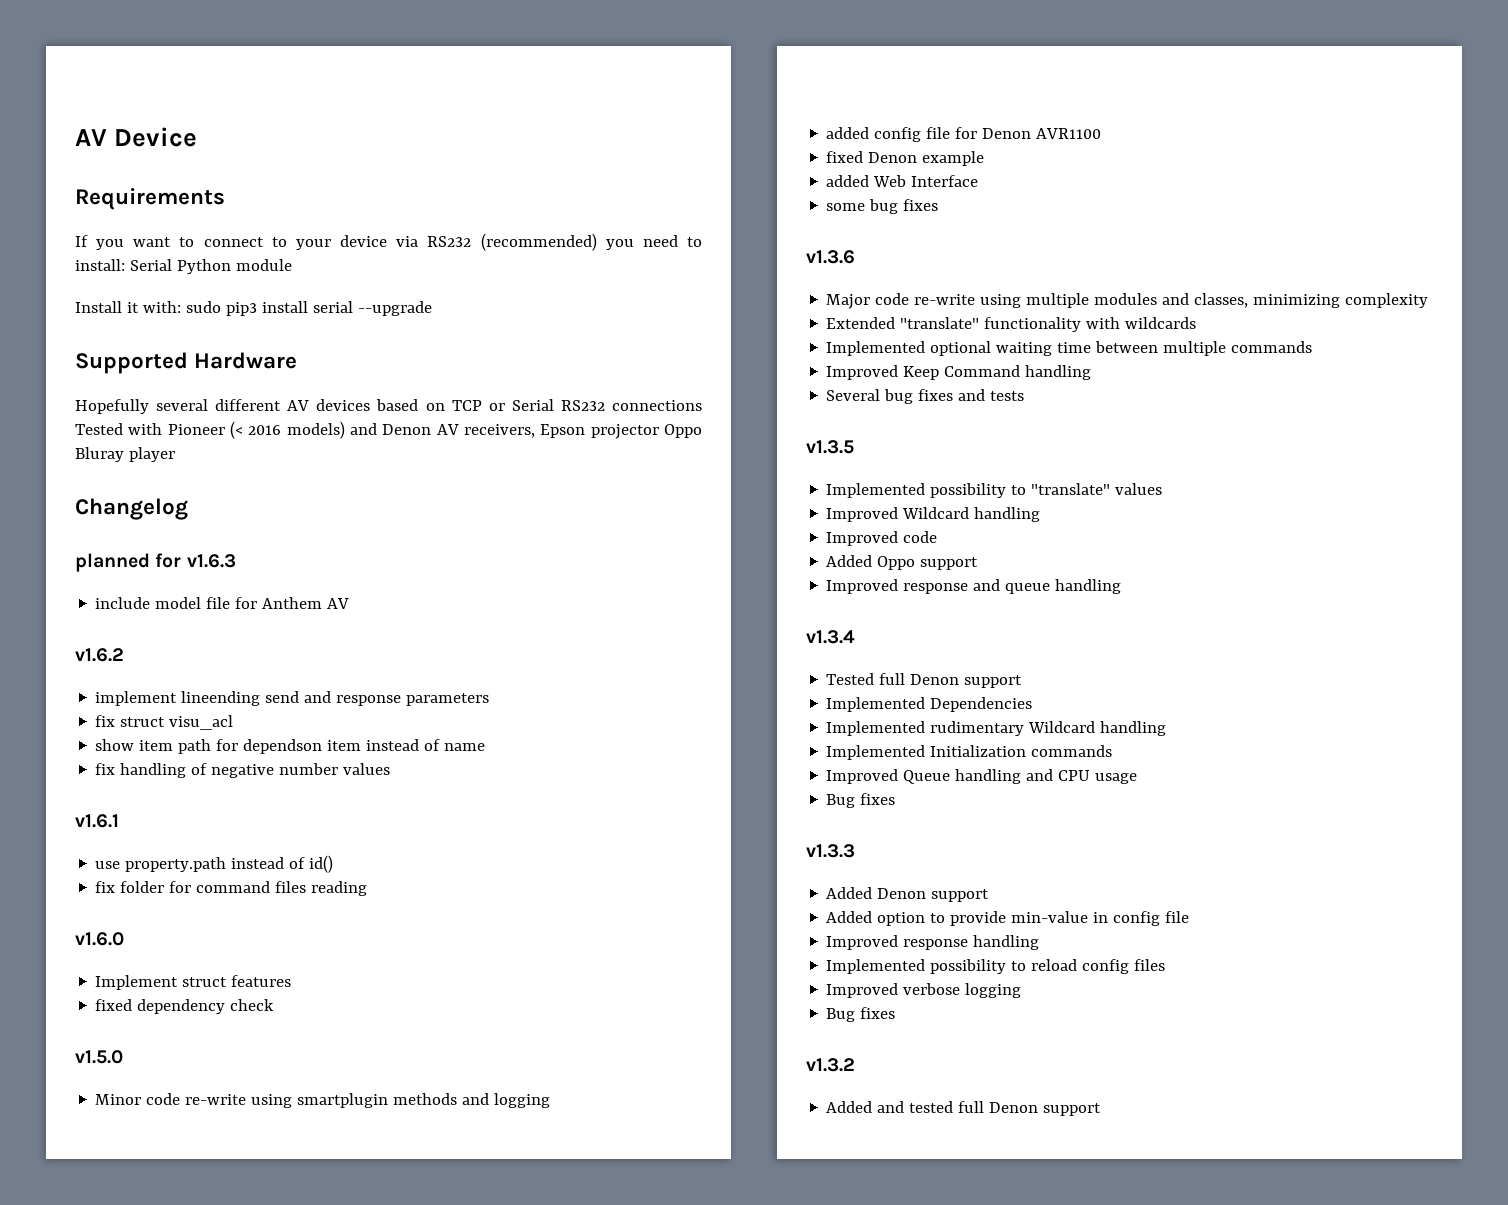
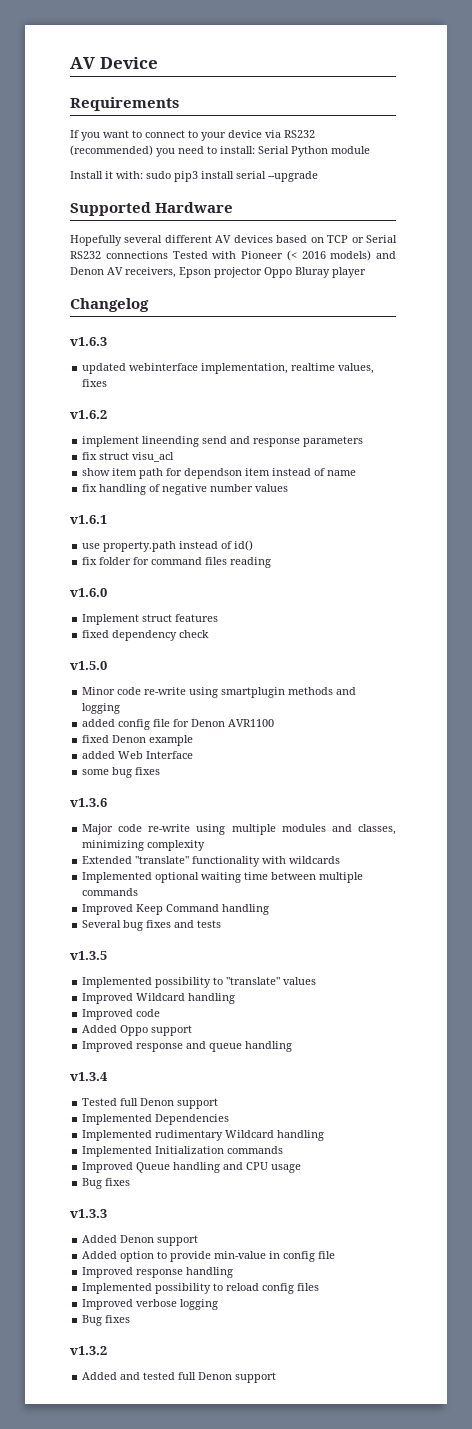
- planned for v1.6.3
+ v1.6.3
- include model file for Anthem AV
+ updated webinterface implementation, realtime values, fixes

